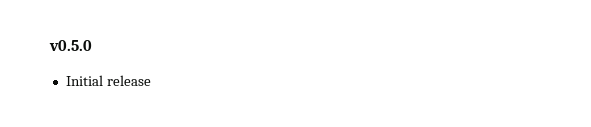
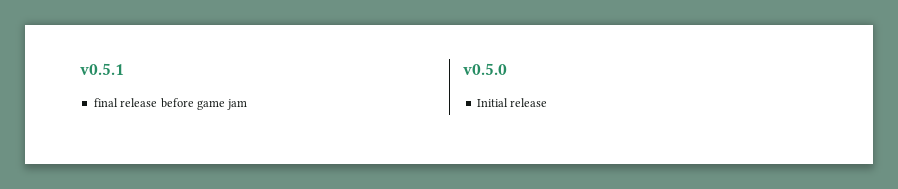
+ v0.5.1
+ final release before game jam

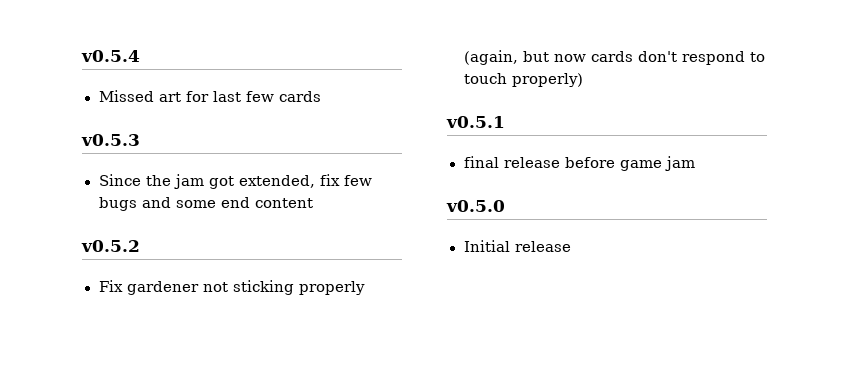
+ v0.5.4
+ Missed art for last few cards
+ v0.5.3
+ Since the jam got extended, fix few bugs and some end content
+ v0.5.2
+ Fix gardener not sticking properly (again, but now cards don't respond to touch properly)

